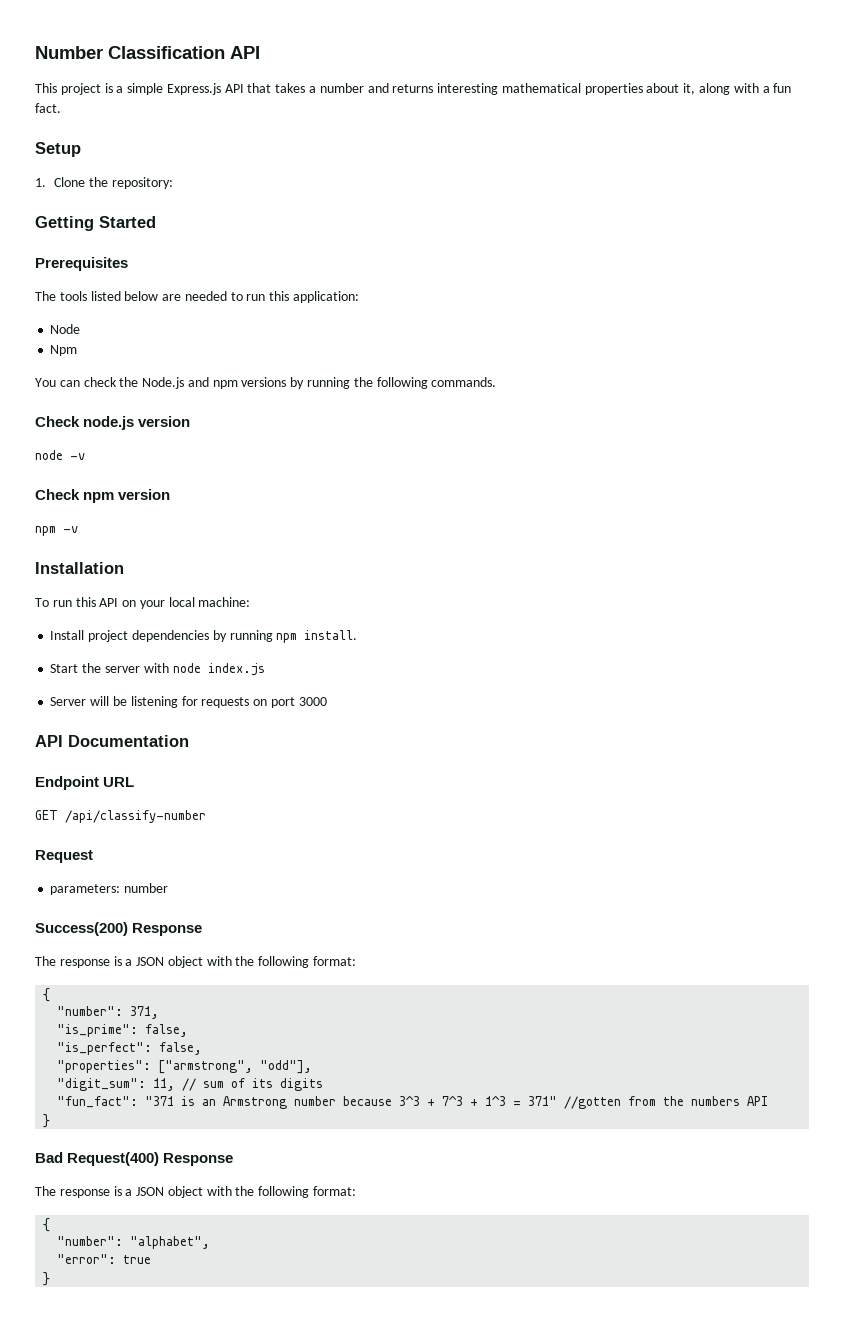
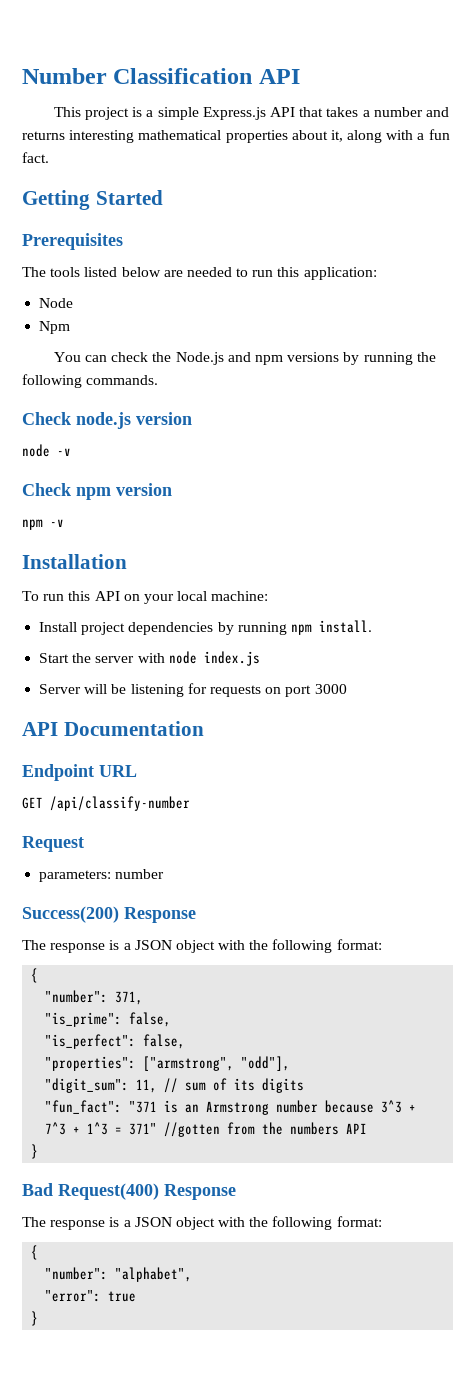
- Setup
- 1. Clone the repository:

